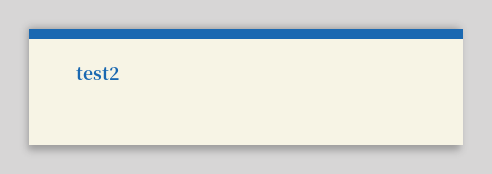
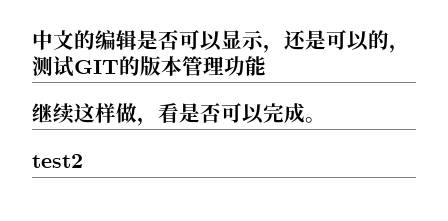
+ 中文的编辑是否可以显示，还是可以的，测试GIT的版本管理功能
+ 继续这样做，看是否可以完成。

